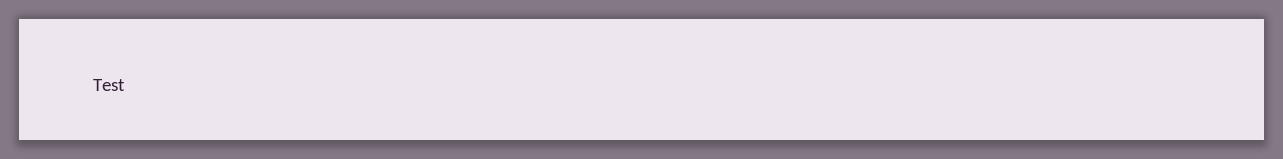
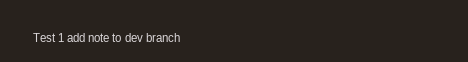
- Test
+ Test 1 add note to dev branch

